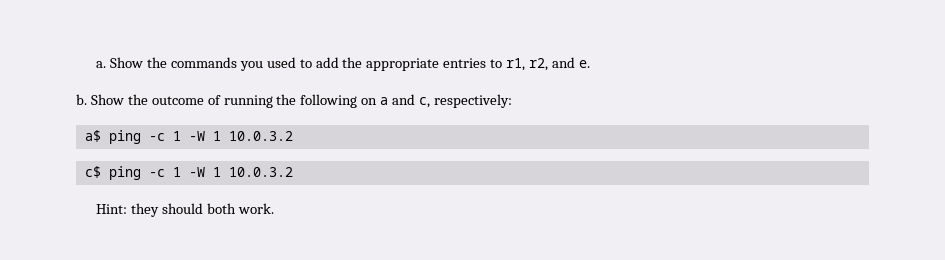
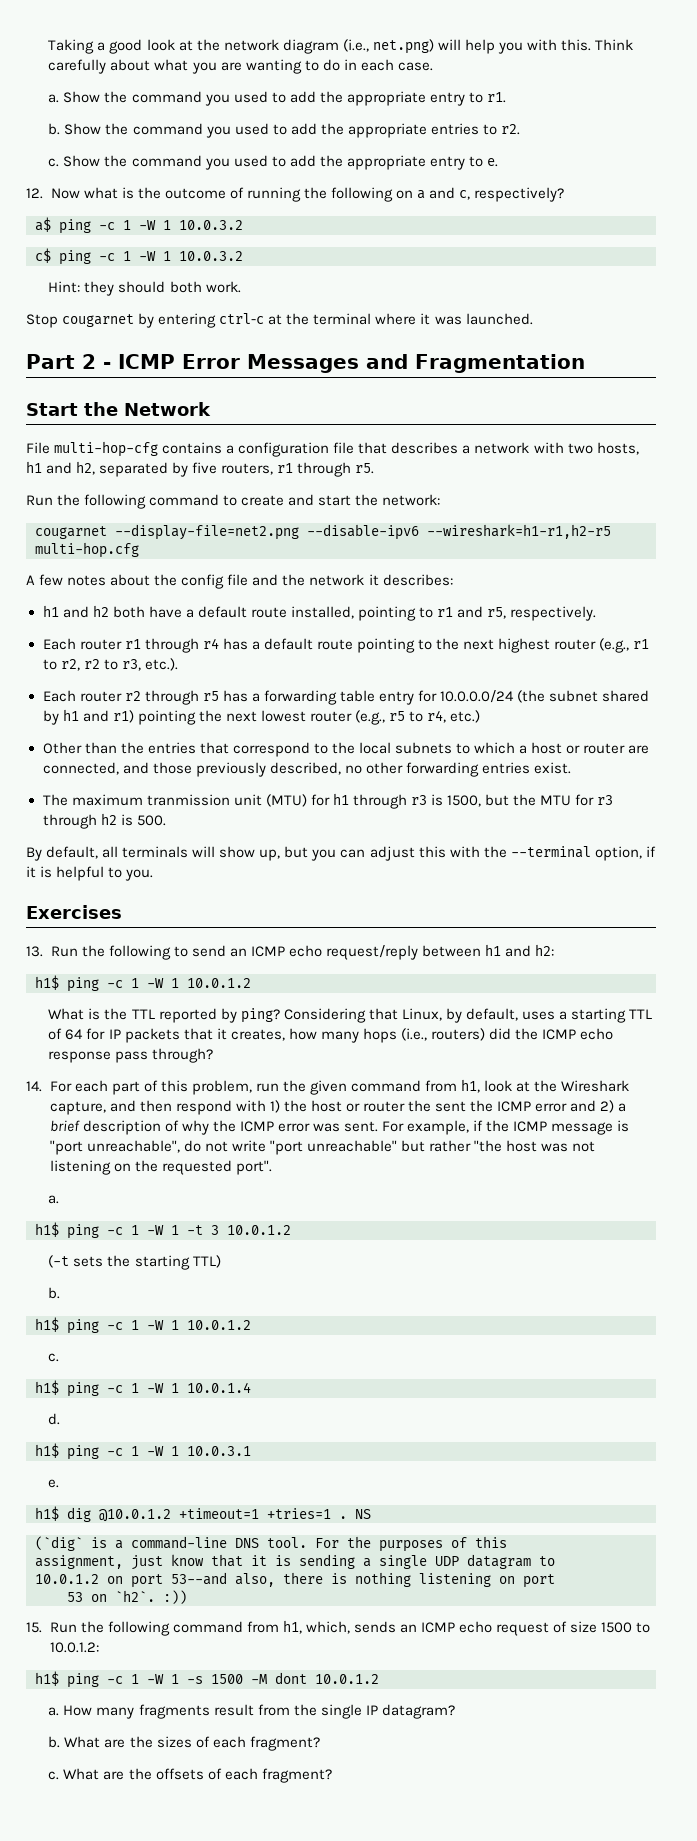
- a. Show the commands you used to add the appropriate entries to r1, r2, and e.
- b. Show the outcome of running the following on a and c, respectively:
+ Taking a good look at the network diagram (i.e., net.png) will help you with this. Think carefully about what you are wanting to do in each case.
+ a. Show the command you used to add the appropriate entry to r1.
+ b. Show the command you used to add the appropriate entries to r2.
+ c. Show the command you used to add the appropriate entry to e.
+ 12. Now what is the outcome of running the following on a and c, respectively?
+ Stop cougarnet by entering ctrl-c at the terminal where it was launched.
+ Part 2 - ICMP Error Messages and Fragmentation
+ Start the Network
+ File multi-hop-cfg contains a configuration file that describes a network with two hosts, h1 and h2, separated by five routers, r1 through r5.
+ Run the following command to create and start the network:
+ cougarnet --display-file=net2.png --disable-ipv6 --wireshark=h1-r1,h2-r5 multi-hop.cfg
+ A few notes about the config file and the network it describes:
+ h1 and h2 both have a default route installed, pointing to r1 and r5, respectively.
+ Each router r1 through r4 has a default route pointing to the next highest router (e.g., r1 to r2, r2 to r3, etc.).
+ Each router r2 through r5 has a forwarding table entry for 10.0.0.0/24 (the subnet shared by h1 and r1) pointing the next lowest router (e.g., r5 to r4, etc.)
+ Other than the entries that correspond to the local subnets to which a host or router are connected, and those previously described, no other forwarding entries exist.
+ The maximum tranmission unit (MTU) for h1 through r3 is 1500, but the MTU for r3 through h2 is 500.
+ By default, all terminals will show up, but you can adjust this with the --terminal option, if it is helpful to you.
+ Exercises
+ 13. Run the following to send an ICMP echo request/reply between h1 and h2:
+ h1$ ping -c 1 -W 1 10.0.1.2
+ What is the TTL reported by ping? Considering that Linux, by default, uses a starting TTL of 64 for IP packets that it creates, how many hops (i.e., routers) did the ICMP echo response pass through?
+ 14. For each part of this problem, run the given command from h1, look at the Wireshark capture, and then respond with 1) the host or router the sent the ICMP error and 2) a brief description of why the ICMP error was sent. For example, if the ICMP message is "port unreachable", do not write "port unreachable" but rather "the host was not listening on the requested port".
+ a.
+ h1$ ping -c 1 -W 1 -t 3 10.0.1.2
+ (-t sets the starting TTL)
+ b.
+ h1$ ping -c 1 -W 1 10.0.1.2
+ c.
+ h1$ ping -c 1 -W 1 10.0.1.4
+ d.
+ h1$ ping -c 1 -W 1 10.0.3.1
+ e.
+ h1$ dig @10.0.1.2 +timeout=1 +tries=1 . NS
+ (`dig` is a command-line DNS tool. For the purposes of this
+ assignment, just know that it is sending a single UDP datagram to
+ 10.0.1.2 on port 53--and also, there is nothing listening on port
+ 53 on `h2`. :))
+ 15. Run the following command from h1, which, sends an ICMP echo request of size 1500 to 10.0.1.2:
+ h1$ ping -c 1 -W 1 -s 1500 -M dont 10.0.1.2
+ a. How many fragments result from the single IP datagram?
+ b. What are the sizes of each fragment?
+ c. What are the offsets of each fragment?

